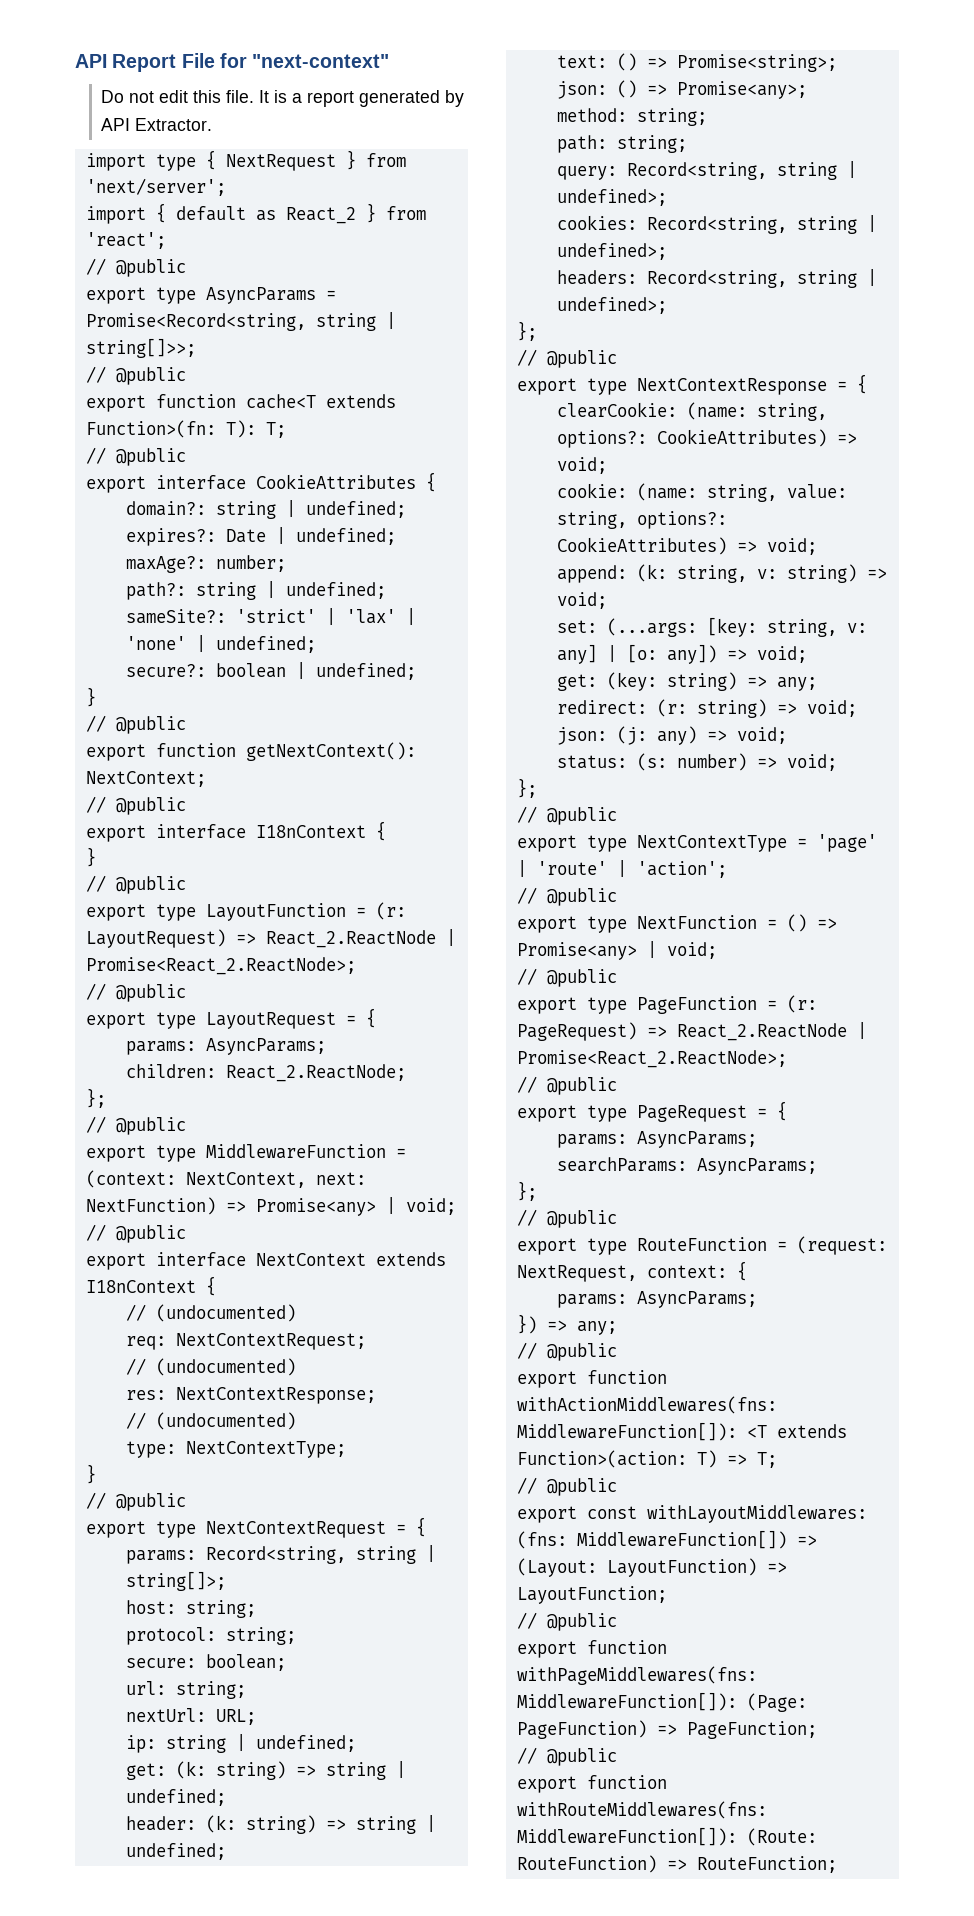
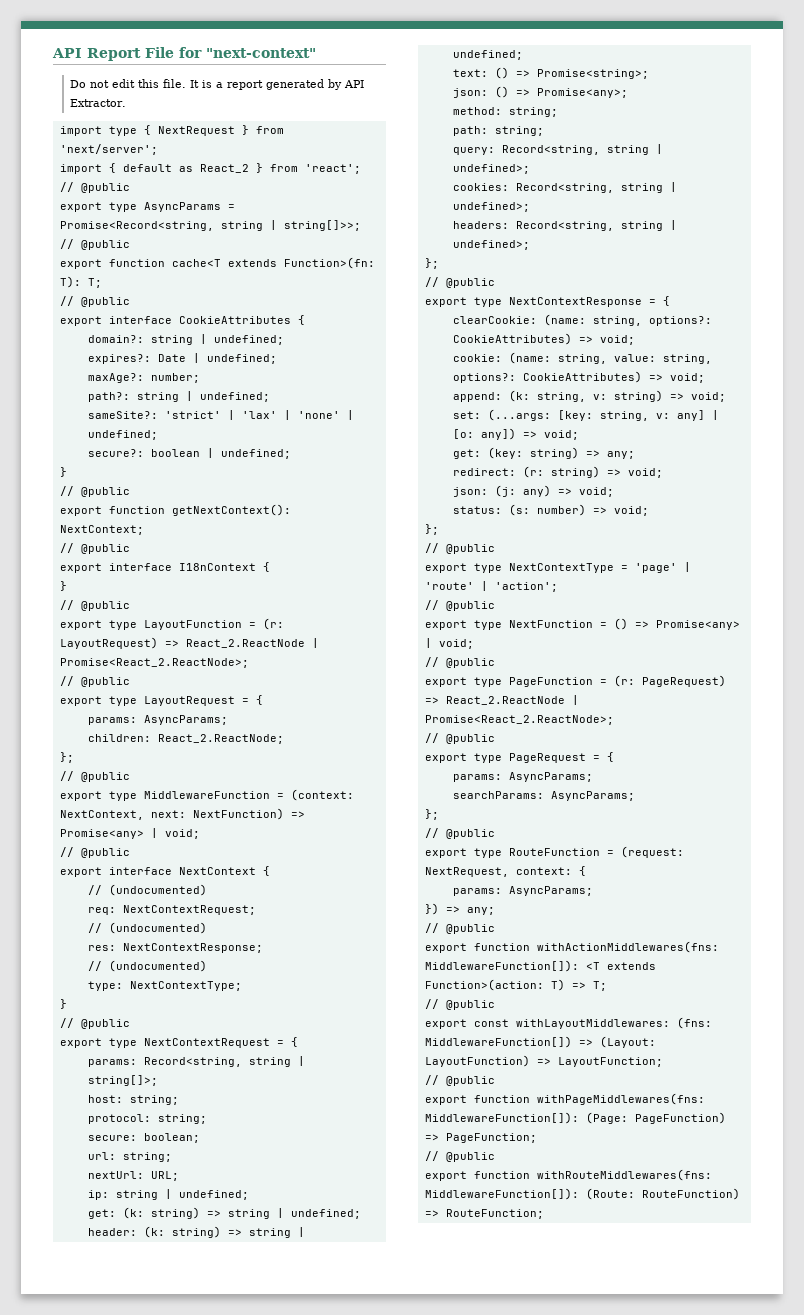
- export interface NextContext extends I18nContext {
+ export interface NextContext {

